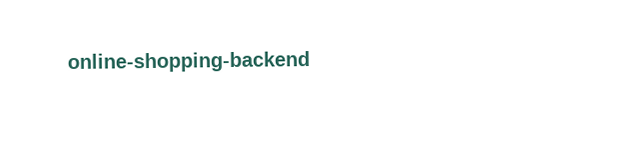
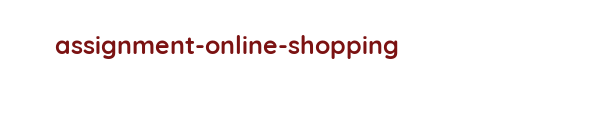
- online-shopping-backend
+ assignment-online-shopping

